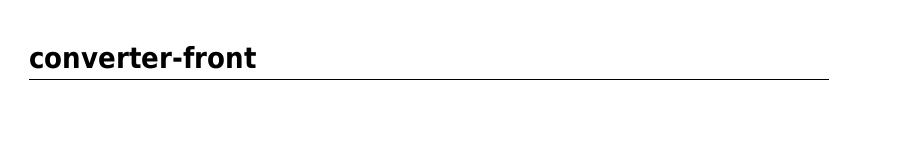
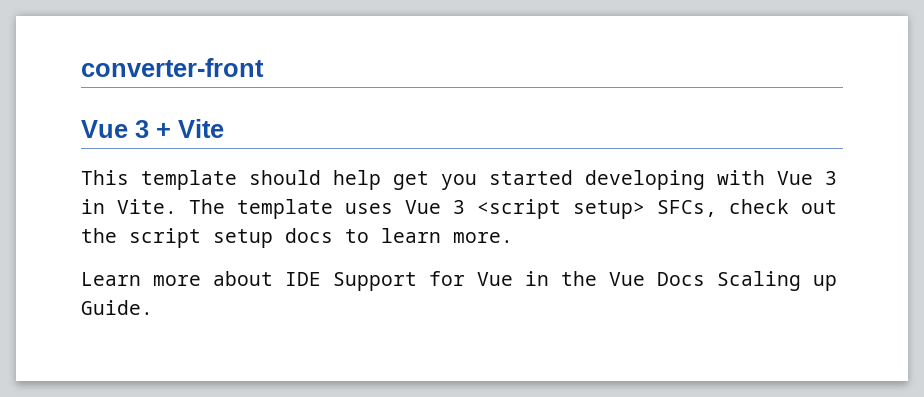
+ Vue 3 + Vite
+ This template should help get you started developing with Vue 3 in Vite. The template uses Vue 3 <script setup> SFCs, check out the script setup docs to learn more.
+ Learn more about IDE Support for Vue in the Vue Docs Scaling up Guide.

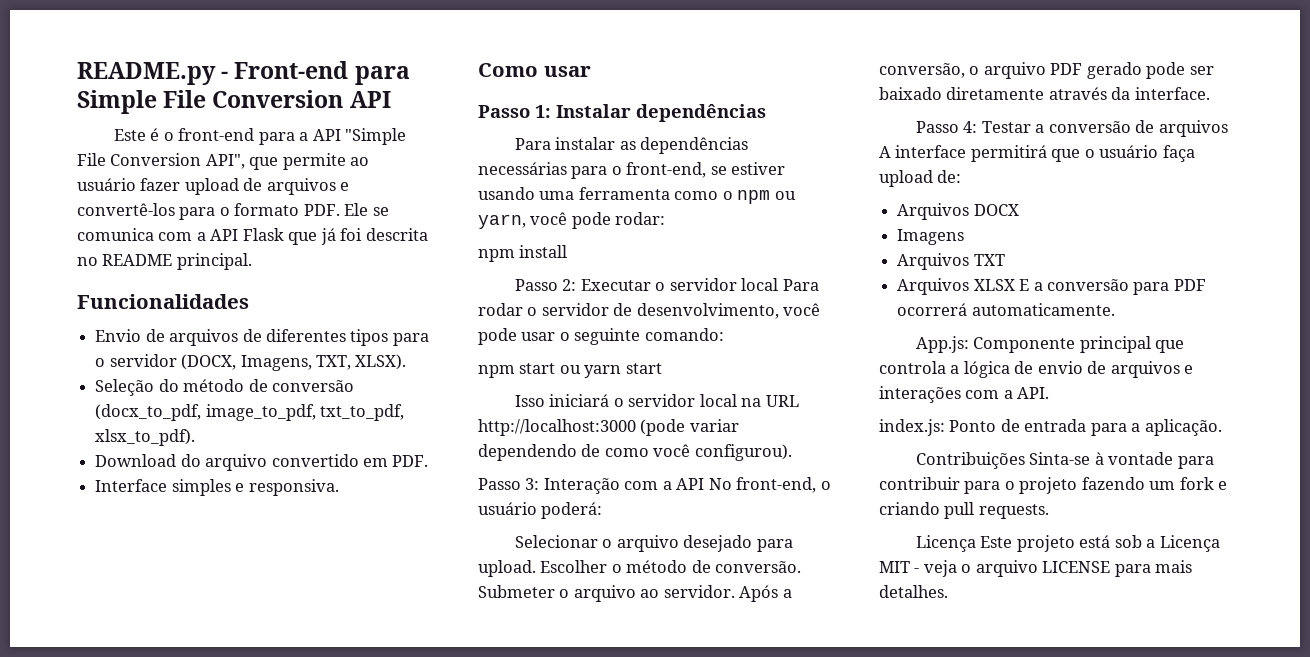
- converter-front
- Vue 3 + Vite
- This template should help get you started developing with Vue 3 in Vite. The template uses Vue 3 <script setup> SFCs, check out the script setup docs to learn more.
- Learn more about IDE Support for Vue in the Vue Docs Scaling up Guide.
+ README.py - Front-end para Simple File Conversion API
+ Este é o front-end para a API "Simple File Conversion API", que permite ao usuário fazer upload de arquivos e convertê-los para o formato PDF. Ele se comunica com a API Flask que já foi descrita no README principal.
+ Funcionalidades
+ Envio de arquivos de diferentes tipos para o servidor (DOCX, Imagens, TXT, XLSX).
+ Seleção do método de conversão (docx_to_pdf, image_to_pdf, txt_to_pdf, xlsx_to_pdf).
+ Download do arquivo convertido em PDF.
+ Interface simples e responsiva.
+ Como usar
+ Passo 1: Instalar dependências
+ Para instalar as dependências necessárias para o front-end, se estiver usando uma ferramenta como o npm ou yarn, você pode rodar:
+ npm install
+ Passo 2: Executar o servidor local Para rodar o servidor de desenvolvimento, você pode usar o seguinte comando:
+ npm start ou yarn start
+ Isso iniciará o servidor local na URL http://localhost:3000 (pode variar dependendo de como você configurou).
+ Passo 3: Interação com a API No front-end, o usuário poderá:
+ Selecionar o arquivo desejado para upload. Escolher o método de conversão. Submeter o arquivo ao servidor. Após a conversão, o arquivo PDF gerado pode ser baixado diretamente através da interface.
+ Passo 4: Testar a conversão de arquivos A interface permitirá que o usuário faça upload de:
+ Arquivos DOCX
+ Imagens
+ Arquivos TXT
+ Arquivos XLSX E a conversão para PDF ocorrerá automaticamente.
+ App.js: Componente principal que controla a lógica de envio de arquivos e interações com a API.
+ index.js: Ponto de entrada para a aplicação.
+ Contribuições Sinta-se à vontade para contribuir para o projeto fazendo um fork e criando pull requests.
+ Licença Este projeto está sob a Licença MIT - veja o arquivo LICENSE para mais detalhes.

